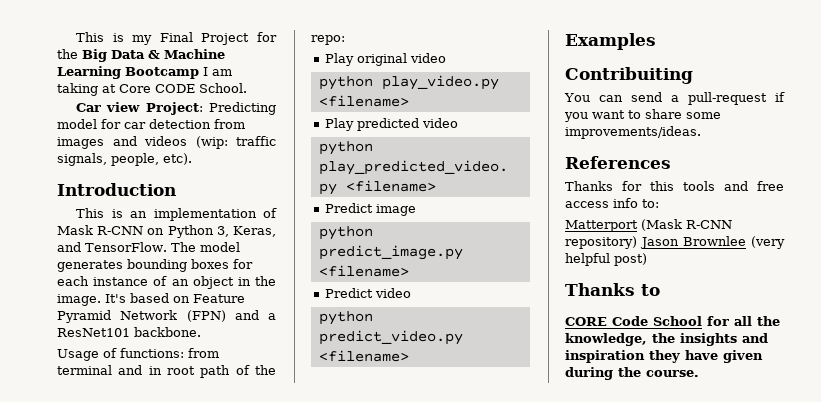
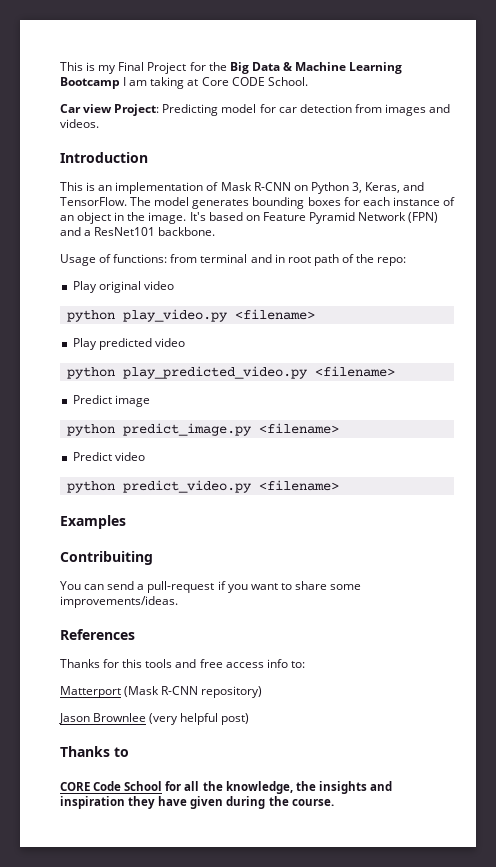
- Car view Project: Predicting model for car detection from images and videos (wip: traffic signals, people, etc).
+ Car view Project: Predicting model for car detection from images and videos.
- Matterport (Mask R-CNN repository) Jason Brownlee (very helpful post)
+ Matterport (Mask R-CNN repository)
+ Jason Brownlee (very helpful post)

